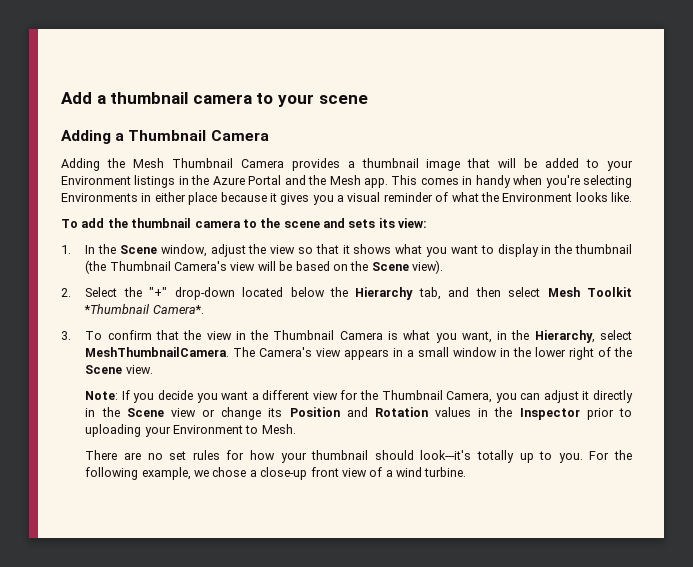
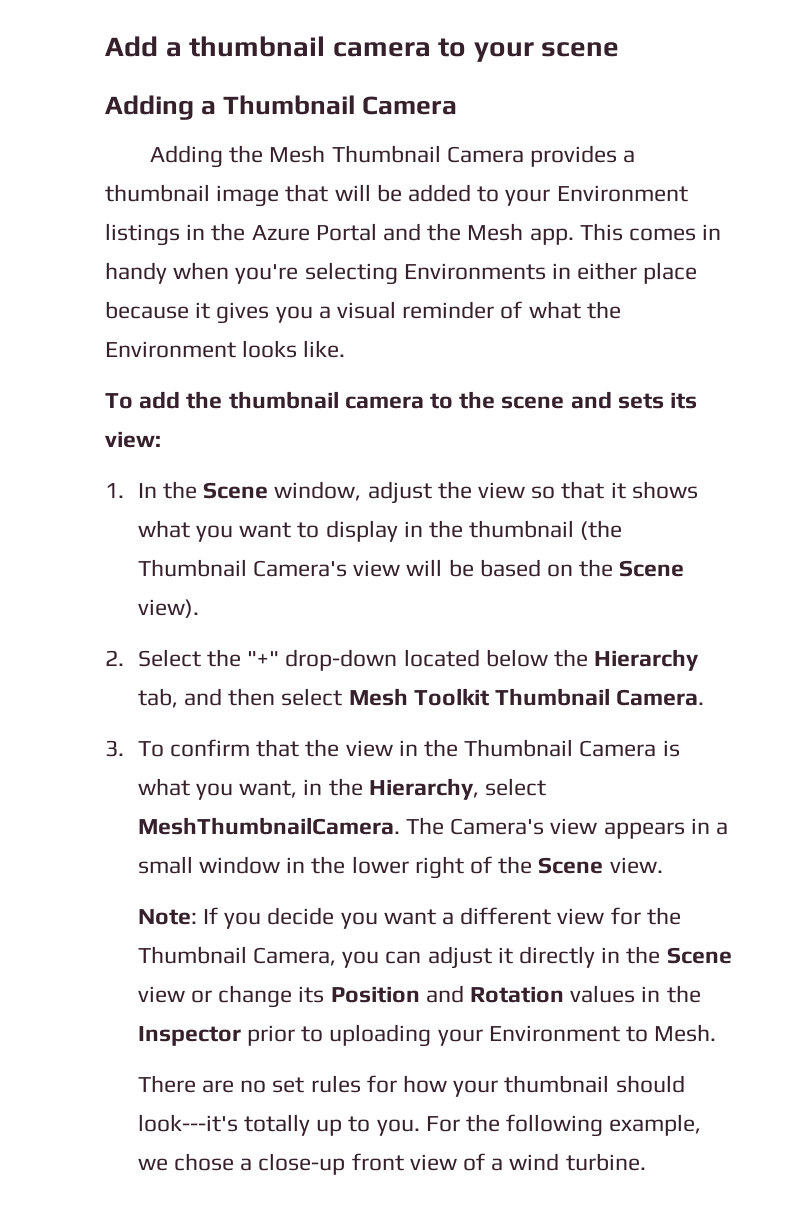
- 2. Select the "+" drop-down located below the Hierarchy tab, and then select Mesh Toolkit *Thumbnail Camera*.
+ 2. Select the "+" drop-down located below the Hierarchy tab, and then select Mesh Toolkit Thumbnail Camera.

